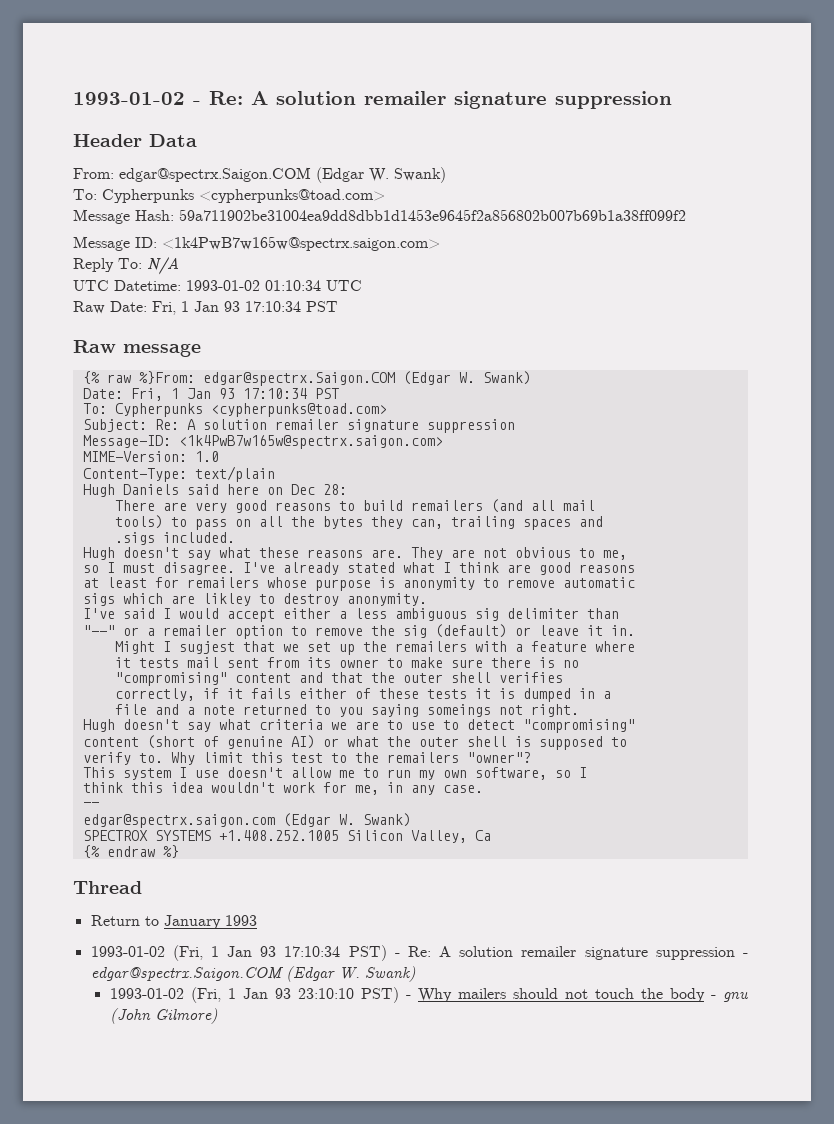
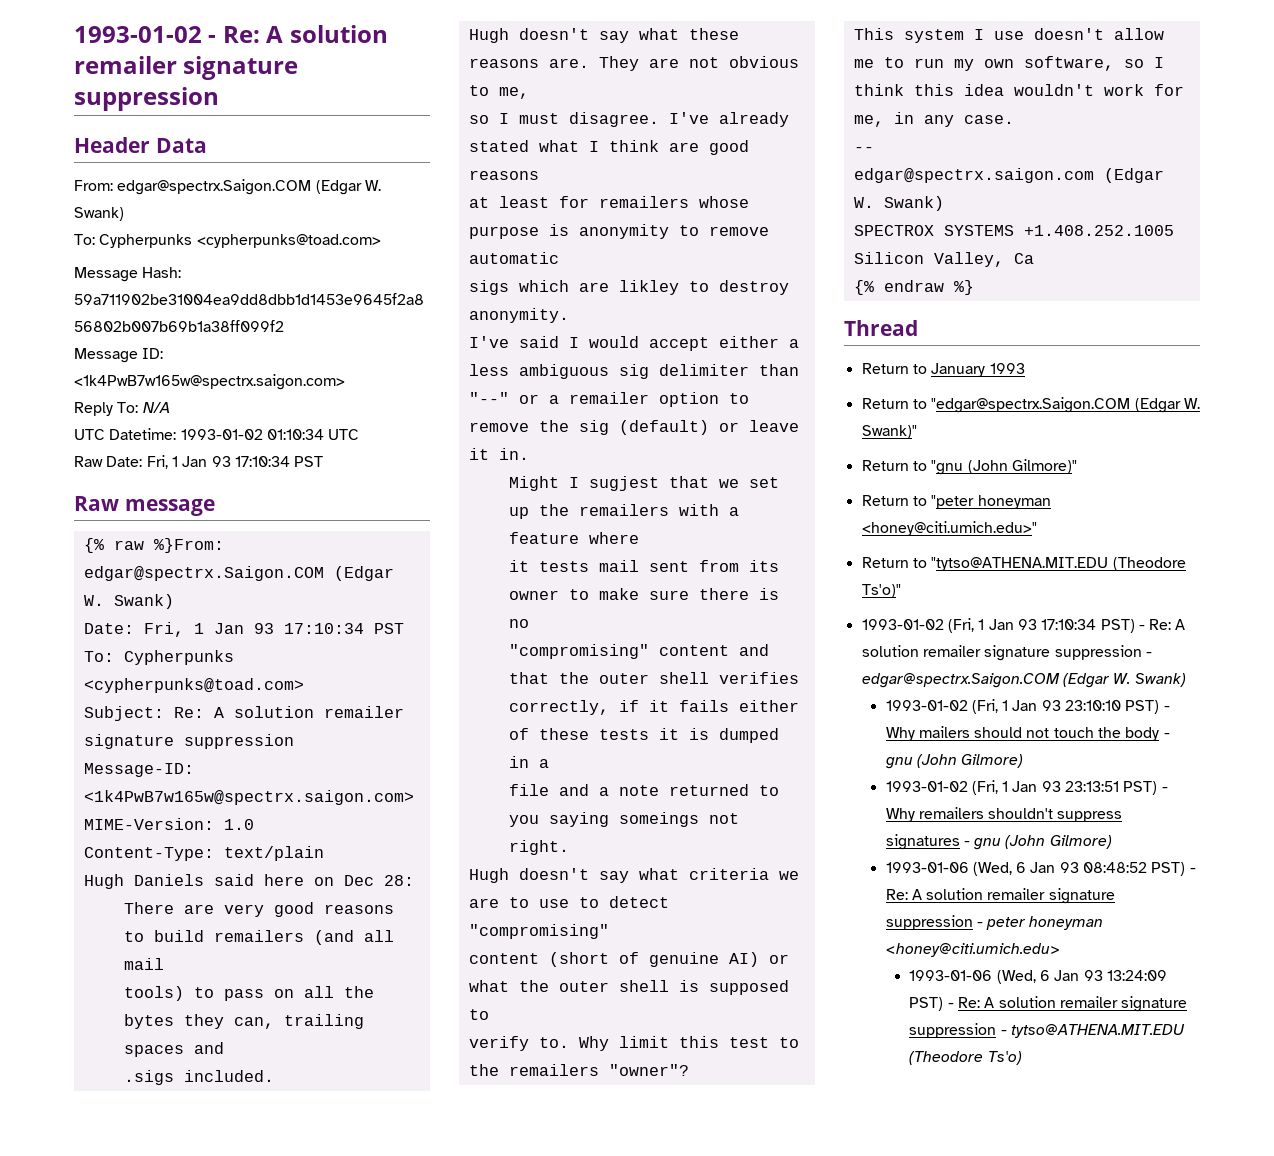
+ Return to "edgar@spectrx.Saigon.COM (Edgar W. Swank)"
+ Return to "gnu (John Gilmore)"
+ Return to "peter honeyman <honey@citi.umich.edu>"
+ Return to "tytso@ATHENA.MIT.EDU (Theodore Ts'o)"
+ 1993-01-02 (Fri, 1 Jan 93 23:13:51 PST) - Why remailers shouldn't suppress signatures - gnu (John Gilmore)
+ 1993-01-06 (Wed, 6 Jan 93 08:48:52 PST) - Re: A solution remailer signature suppression - peter honeyman <honey@citi.umich.edu>
+ 1993-01-06 (Wed, 6 Jan 93 13:24:09 PST) - Re: A solution remailer signature suppression - tytso@ATHENA.MIT.EDU (Theodore Ts'o)

